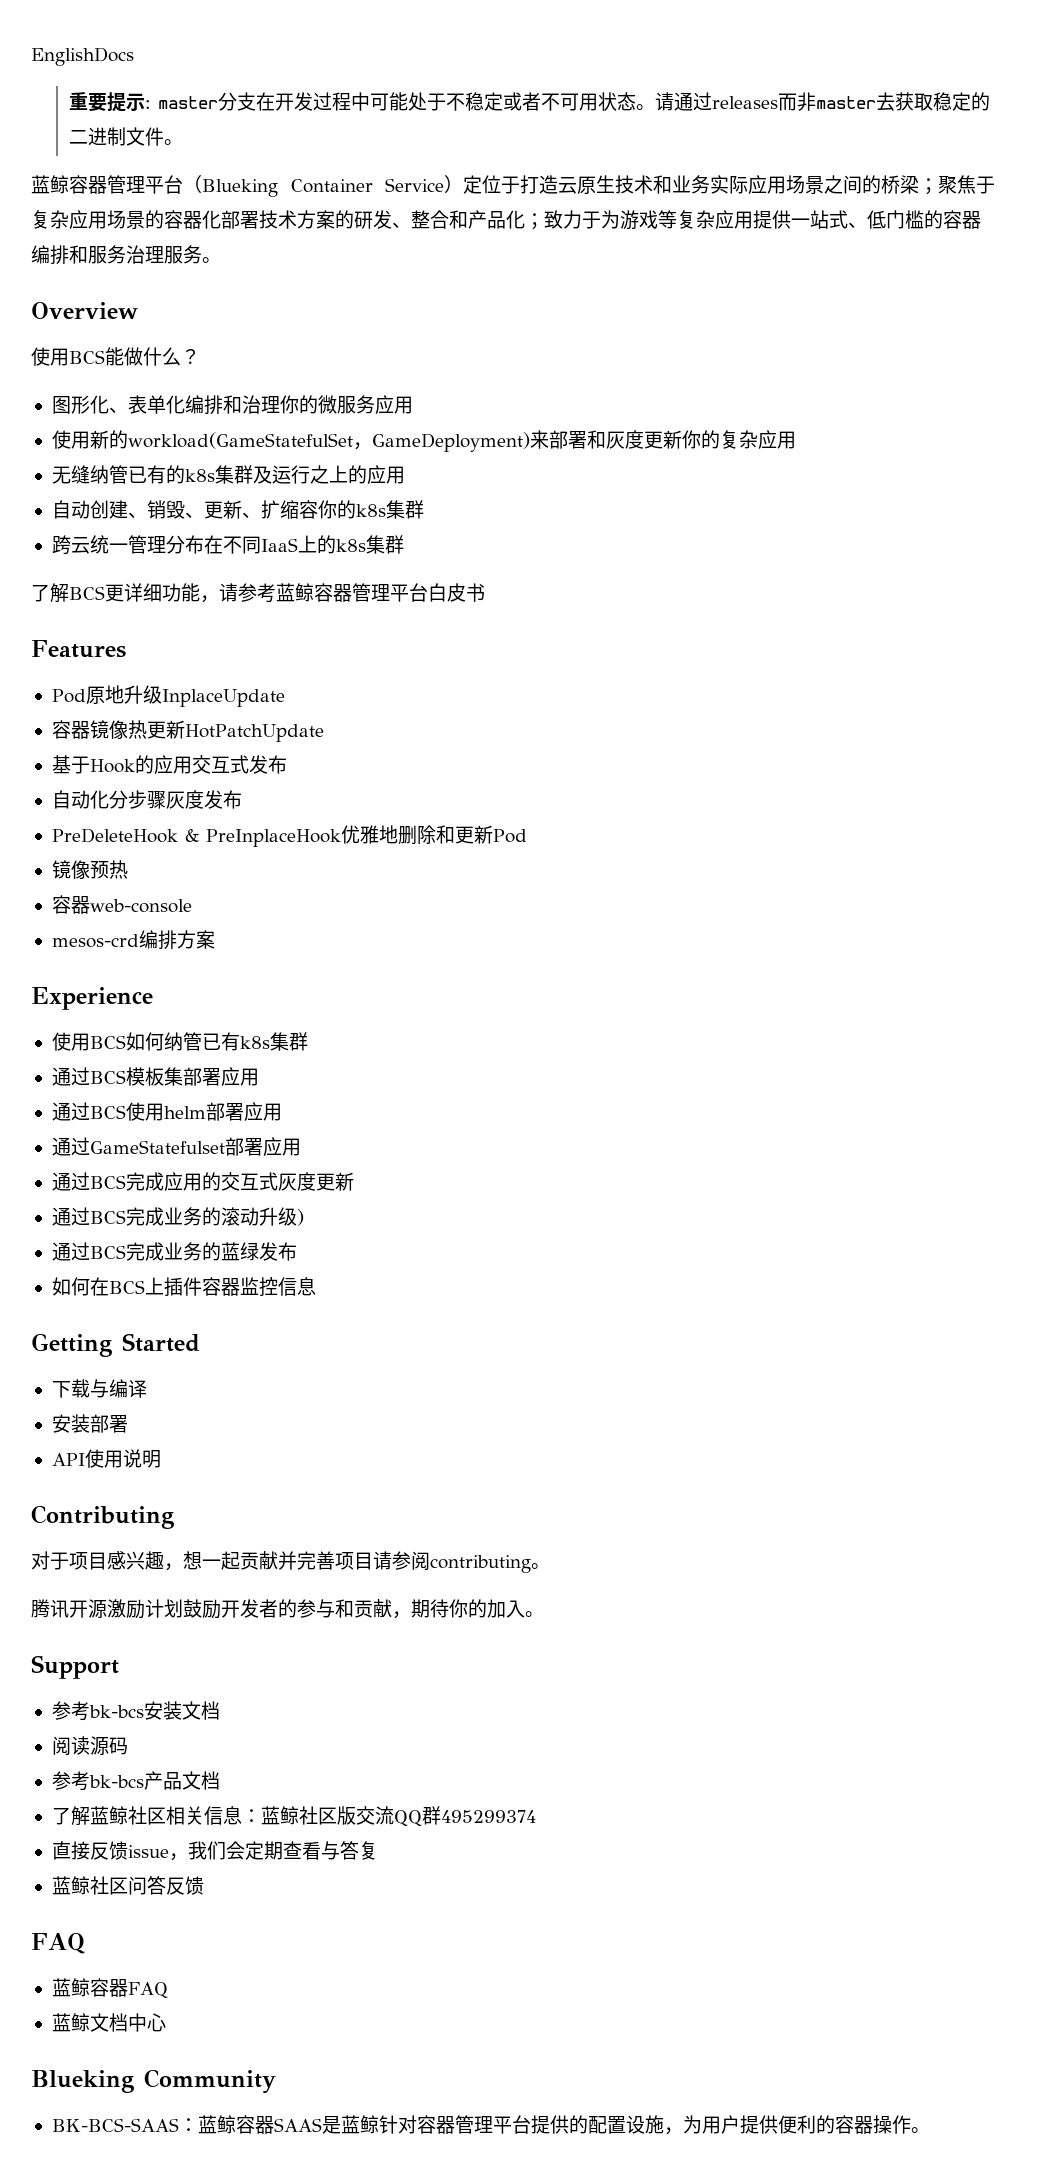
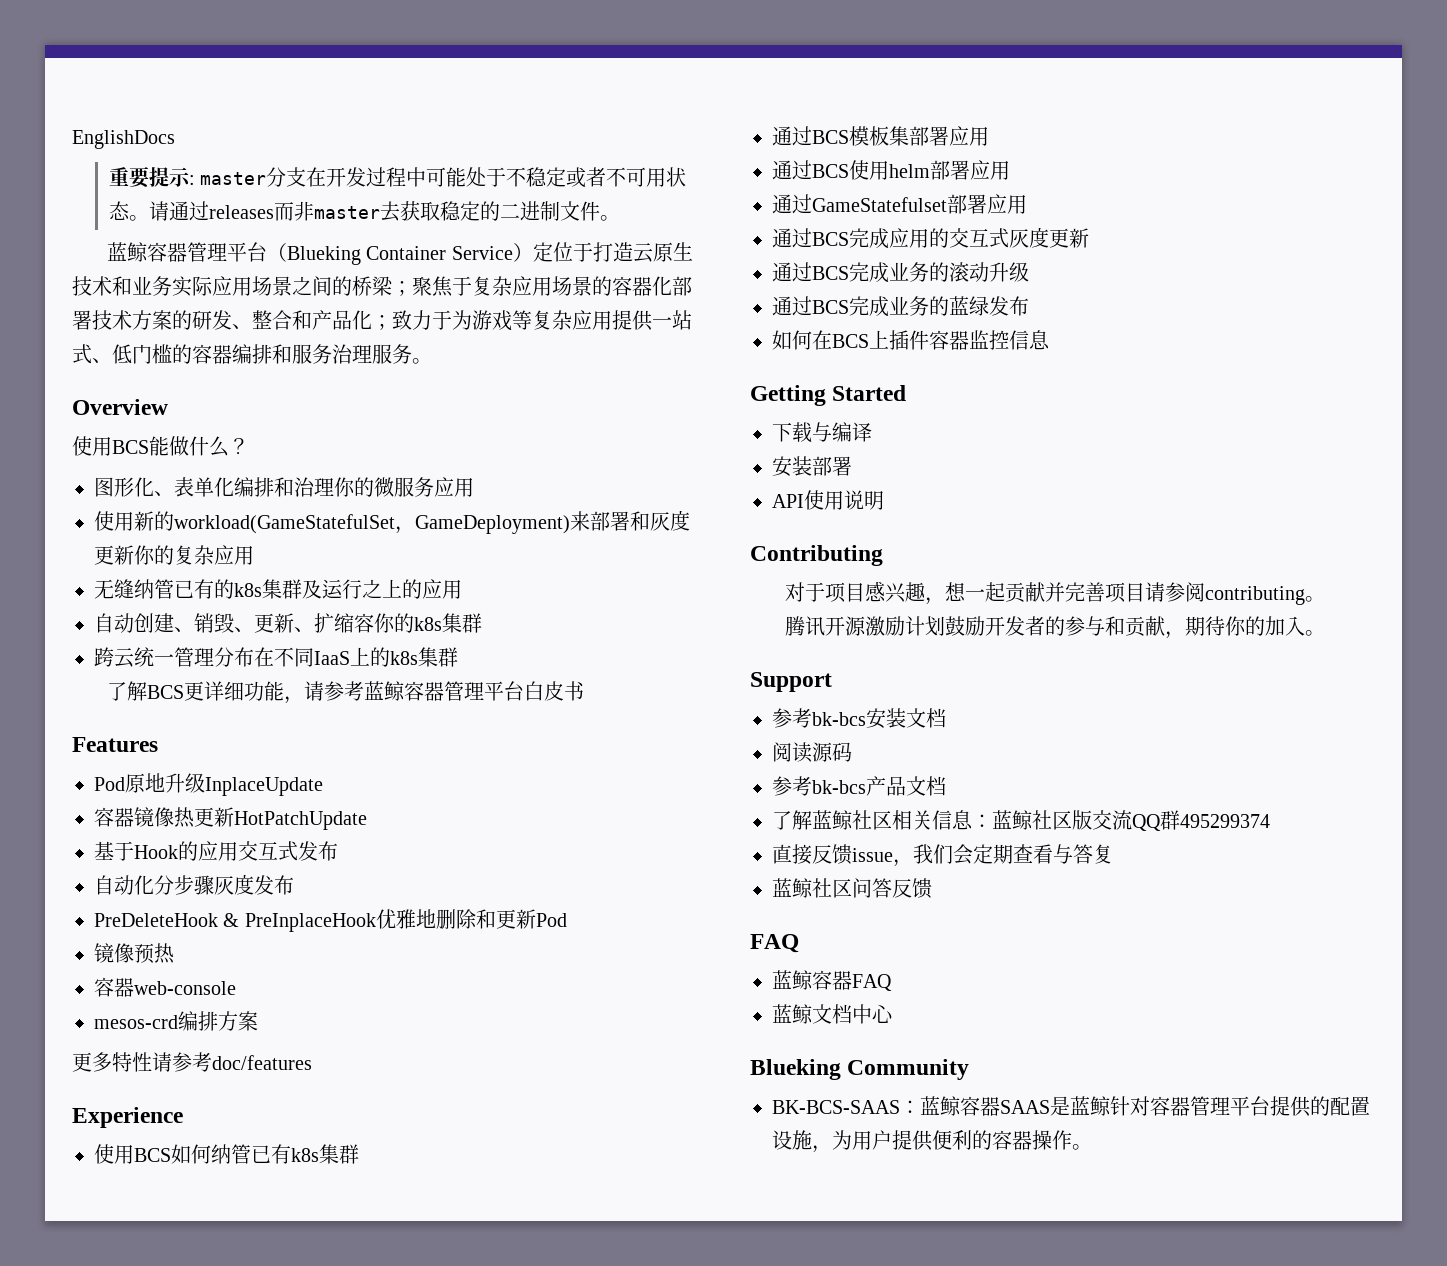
+ 更多特性请参考doc/features
- 通过BCS完成业务的滚动升级)
+ 通过BCS完成业务的滚动升级

